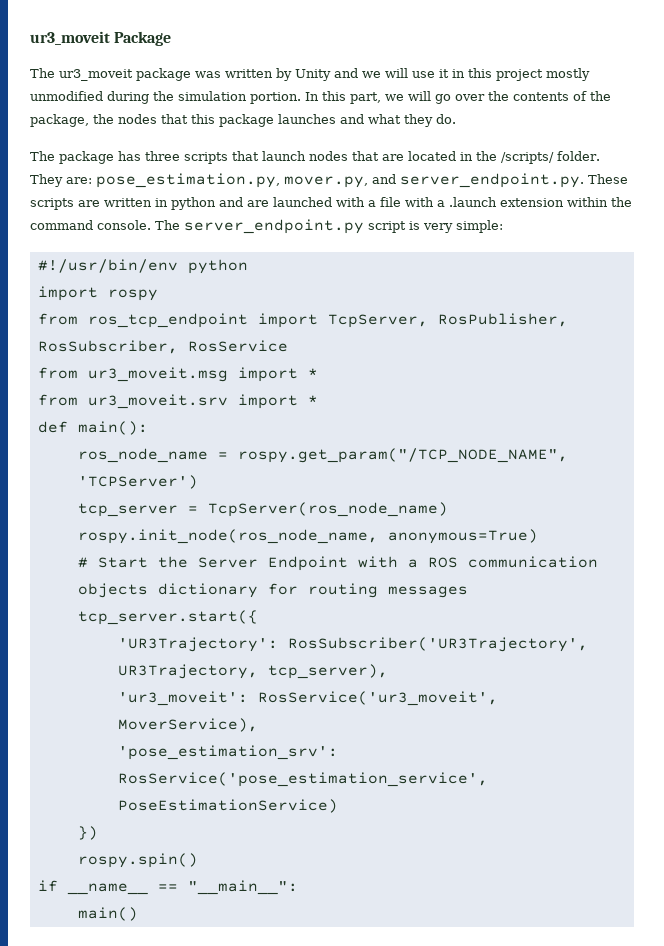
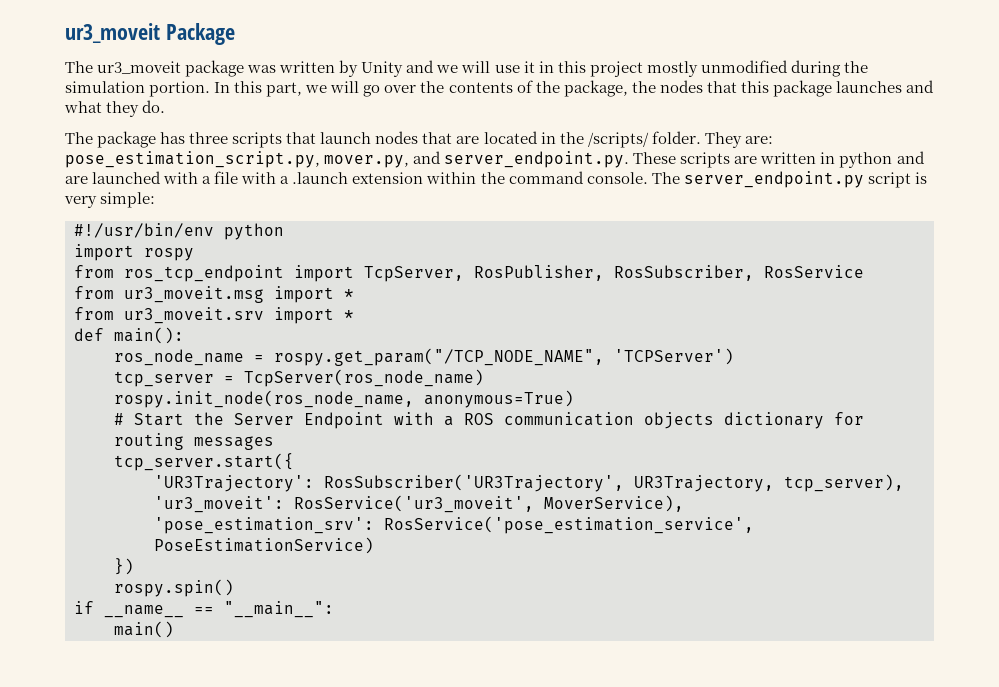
- They are: pose_estimation.py, mover.py, and server_endpoint.py. These scripts are written in python and are launched with a file with a .launch extension within the command console.
+ They are: pose_estimation_script.py, mover.py, and server_endpoint.py. These scripts are written in python and are launched with a file with a .launch extension within the command console.

